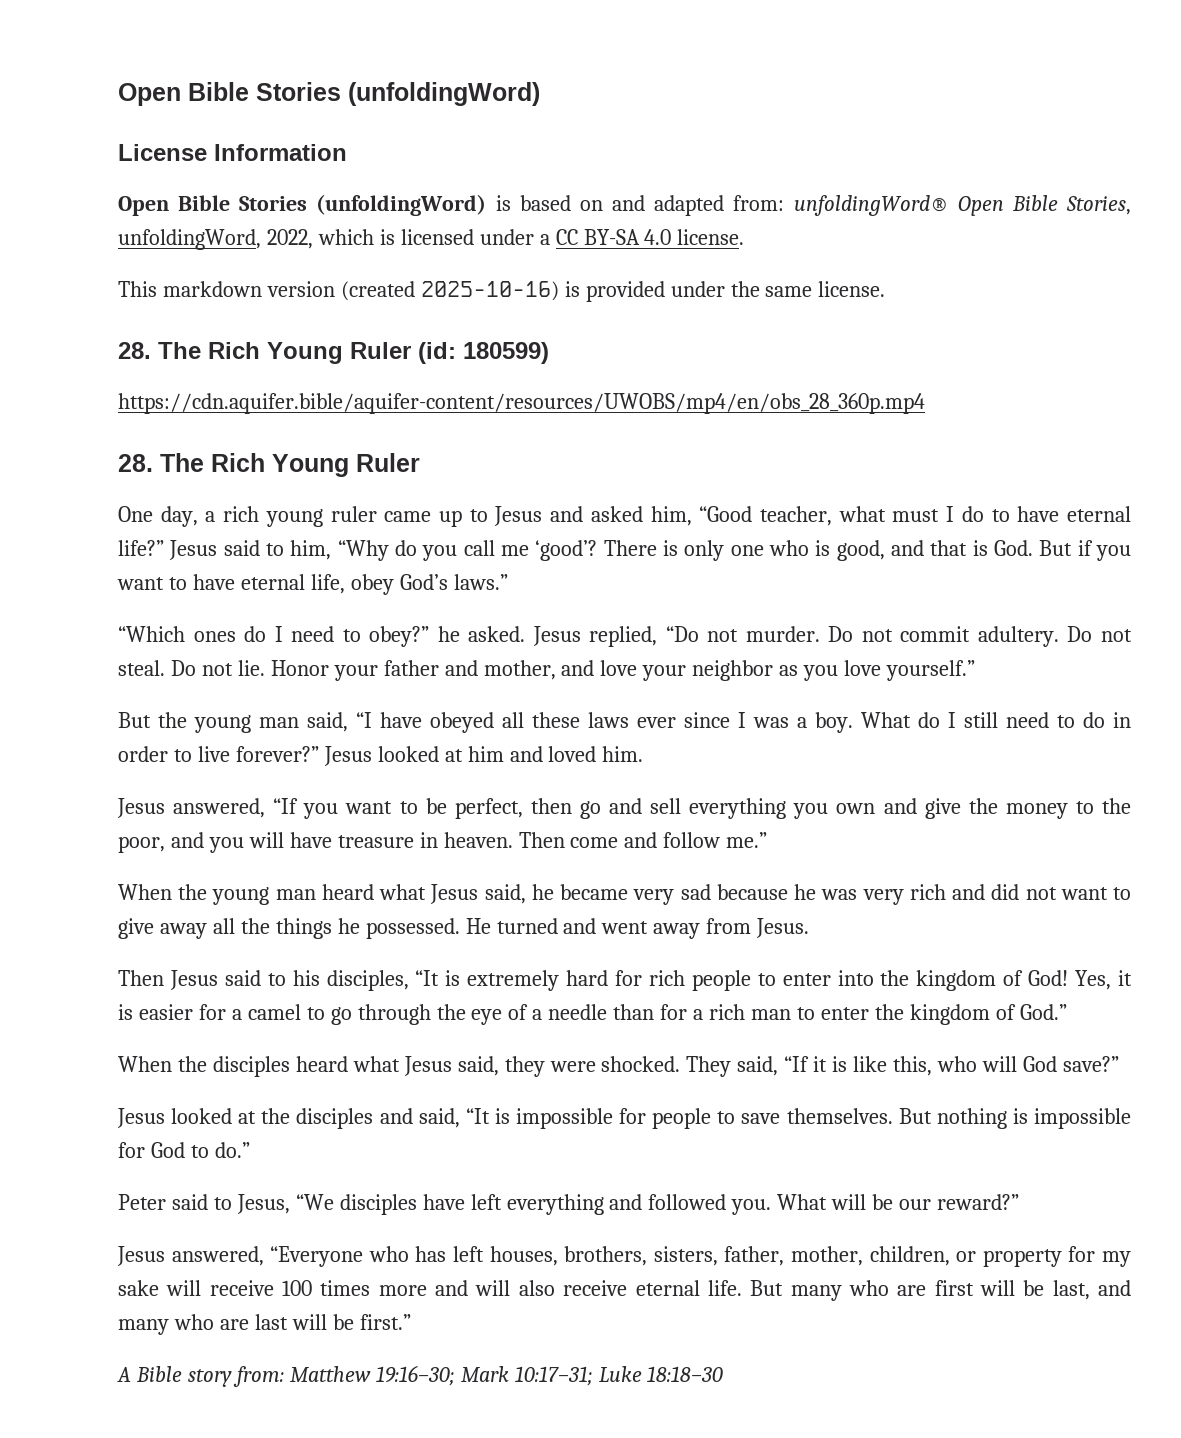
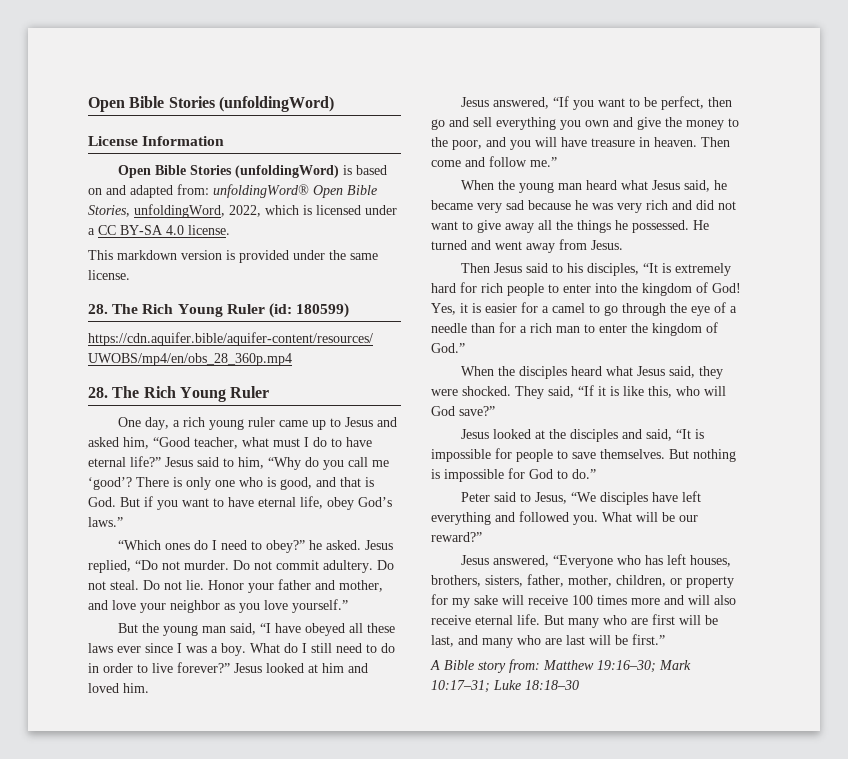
- This markdown version (created 2025-10-16) is provided under the same license.
+ This markdown version is provided under the same license.

